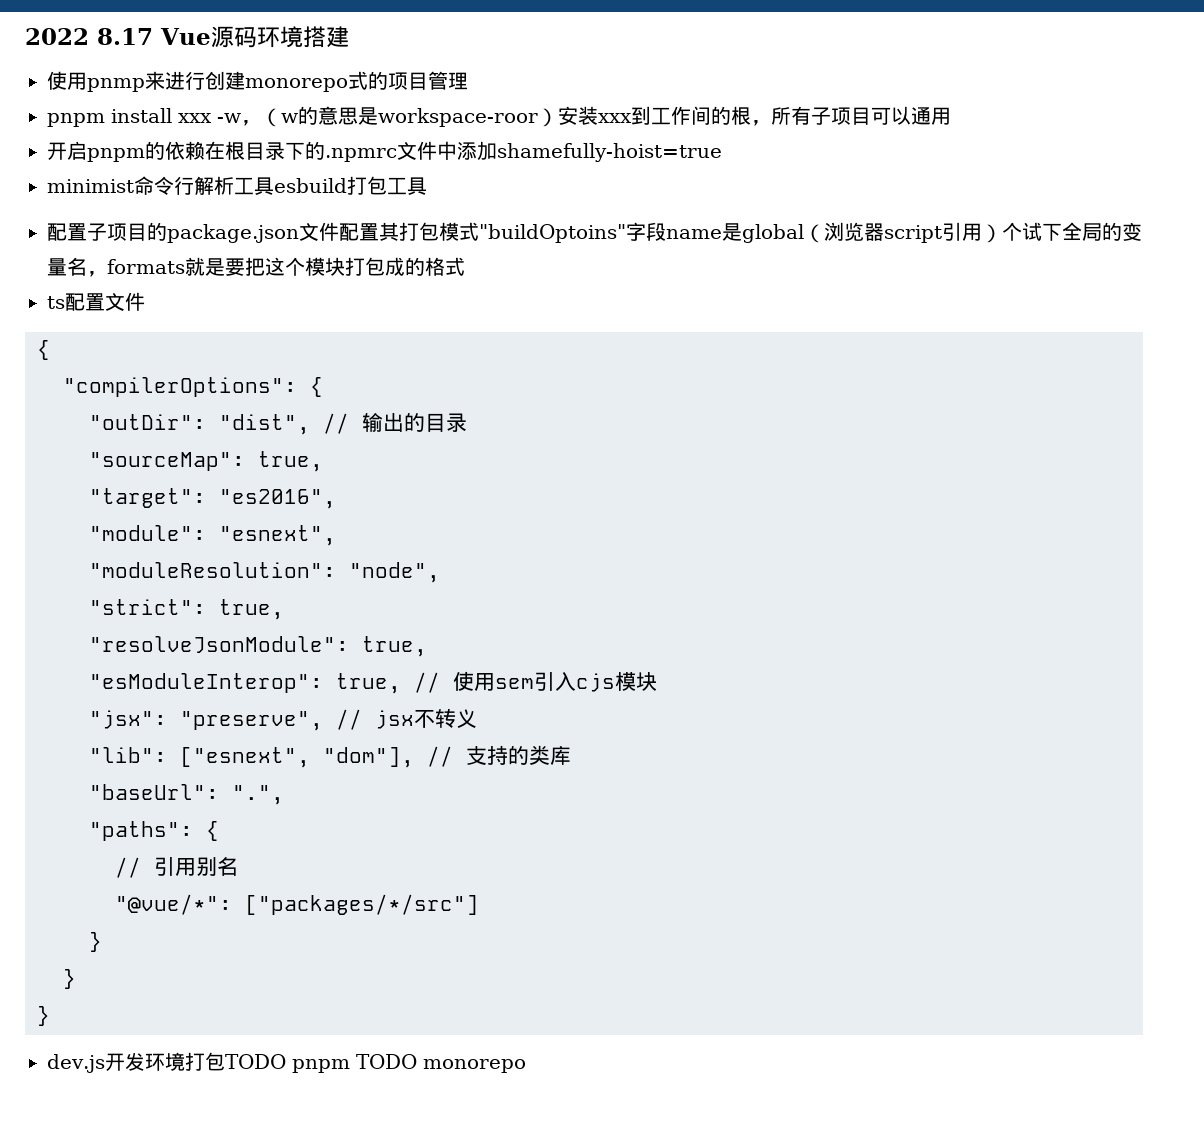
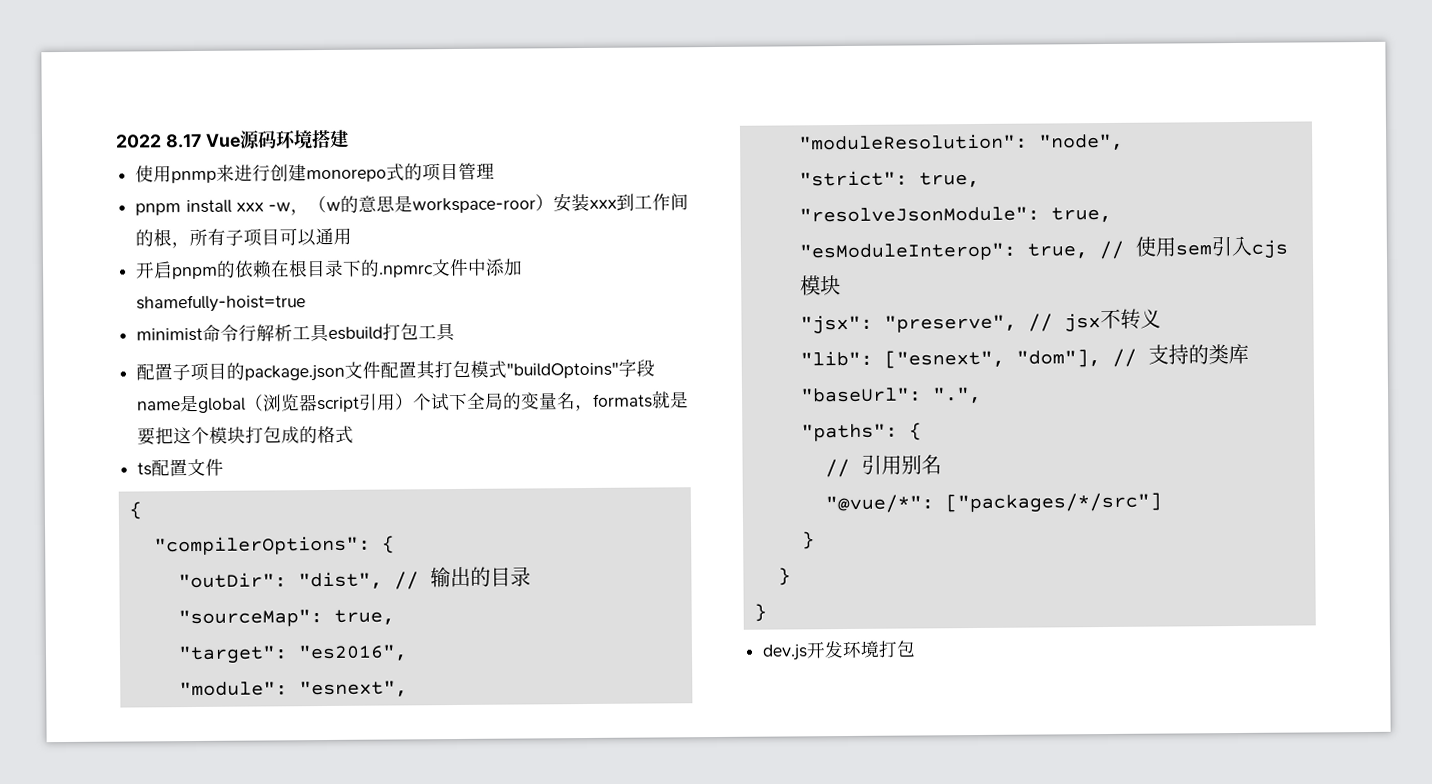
- dev.js开发环境打包TODO pnpm TODO monorepo
+ dev.js开发环境打包

